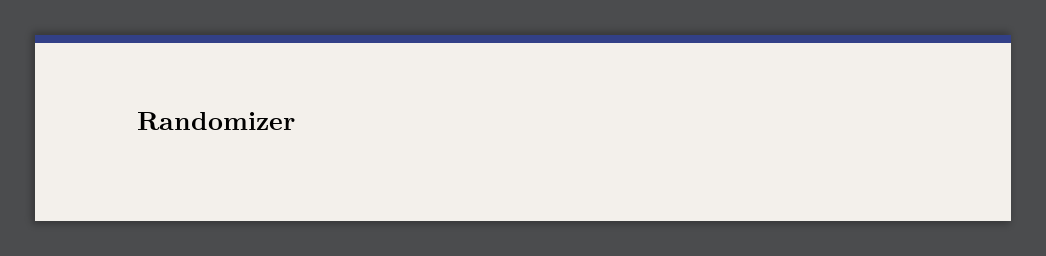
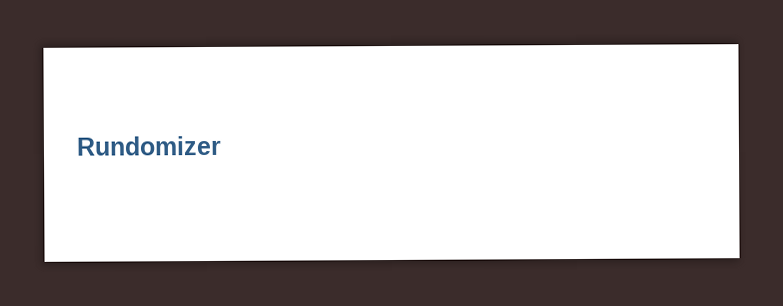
- Randomizer
+ Rundomizer

